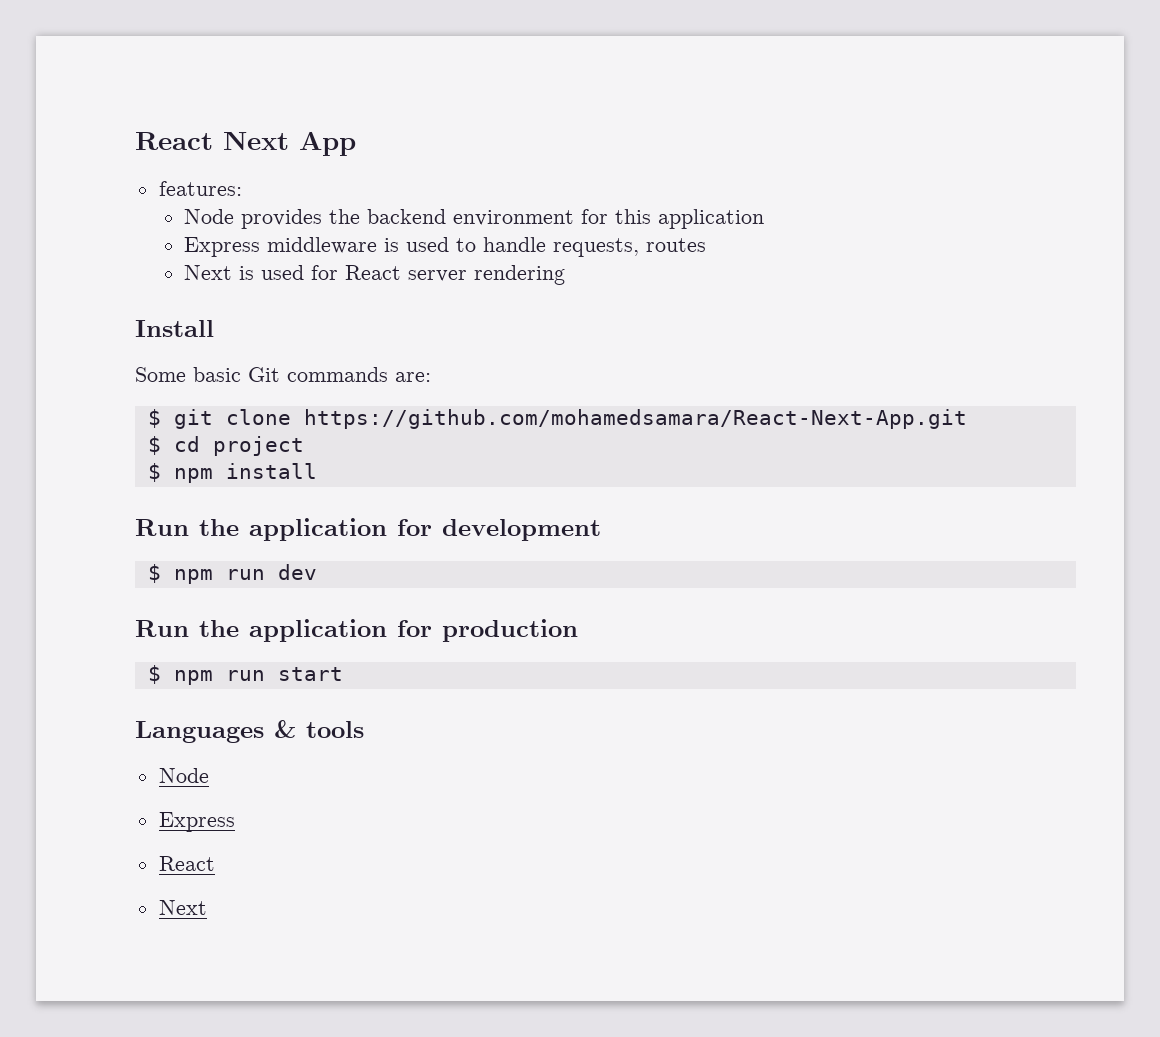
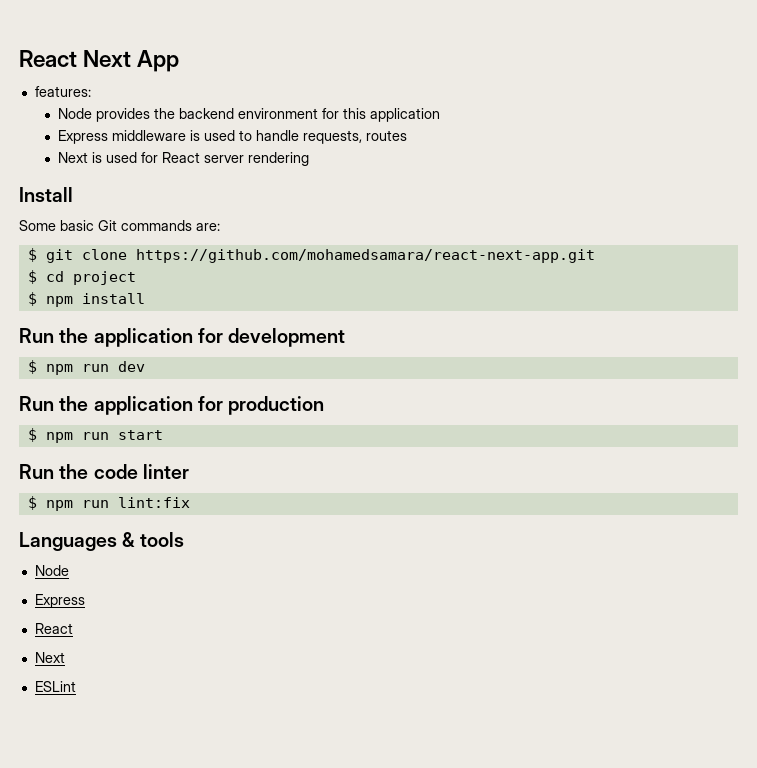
- $ git clone https://github.com/mohamedsamara/React-Next-App.git
+ $ git clone https://github.com/mohamedsamara/react-next-app.git
+ Run the code linter
+ $ npm run lint:fix
+ ESLint

